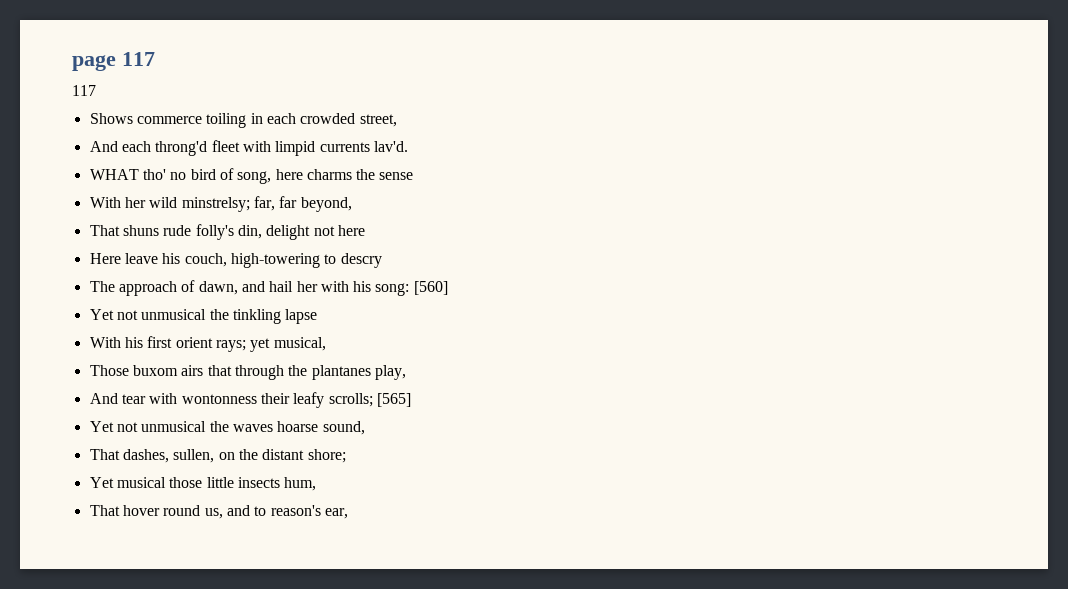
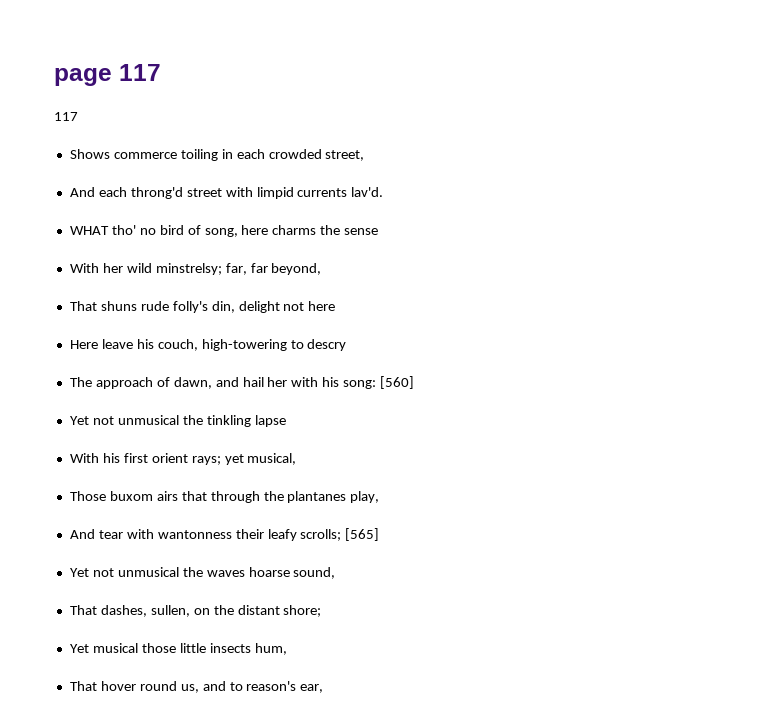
- And each throng'd fleet with limpid currents lav'd.
+ And each throng'd street with limpid currents lav'd.
- And tear with wontonness their leafy scrolls; [565]
+ And tear with wantonness their leafy scrolls; [565]

